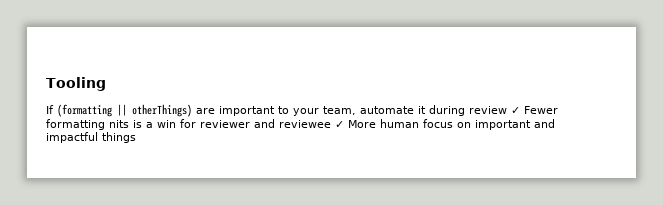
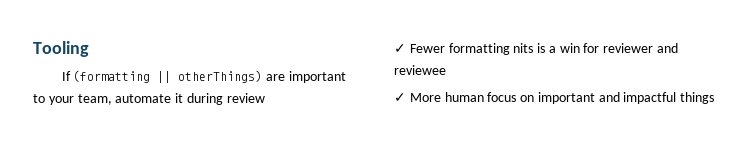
- If (formatting || otherThings) are important to your team, automate it during review ✓ Fewer formatting nits is a win for reviewer and reviewee ✓ More human focus on important and impactful things
+ If (formatting || otherThings) are important to your team, automate it during review
+ ✓ Fewer formatting nits is a win for reviewer and reviewee
+ ✓ More human focus on important and impactful things

